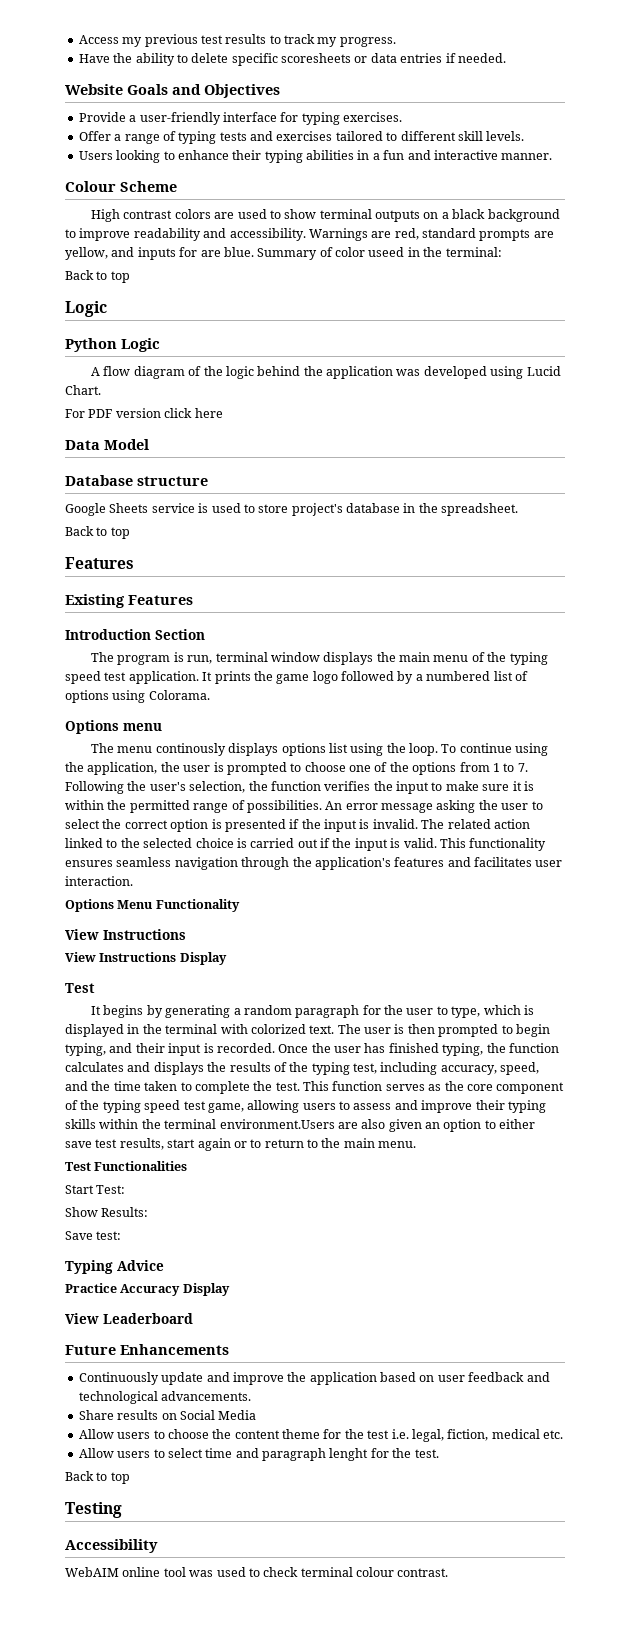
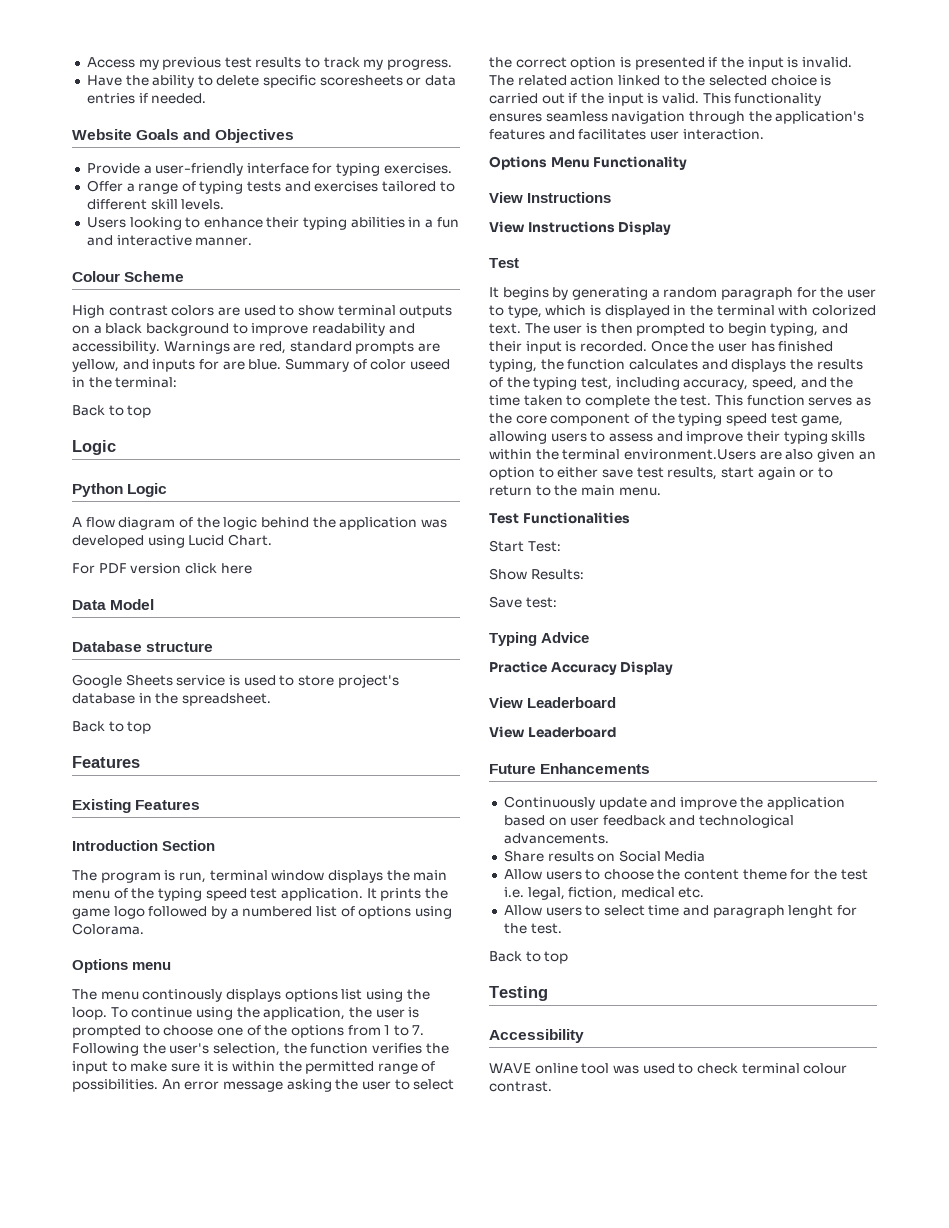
  Practice Accuracy Display
+ View Leaderboard
- WebAIM online tool was used to check terminal colour contrast.
+ WAVE online tool was used to check terminal colour contrast.

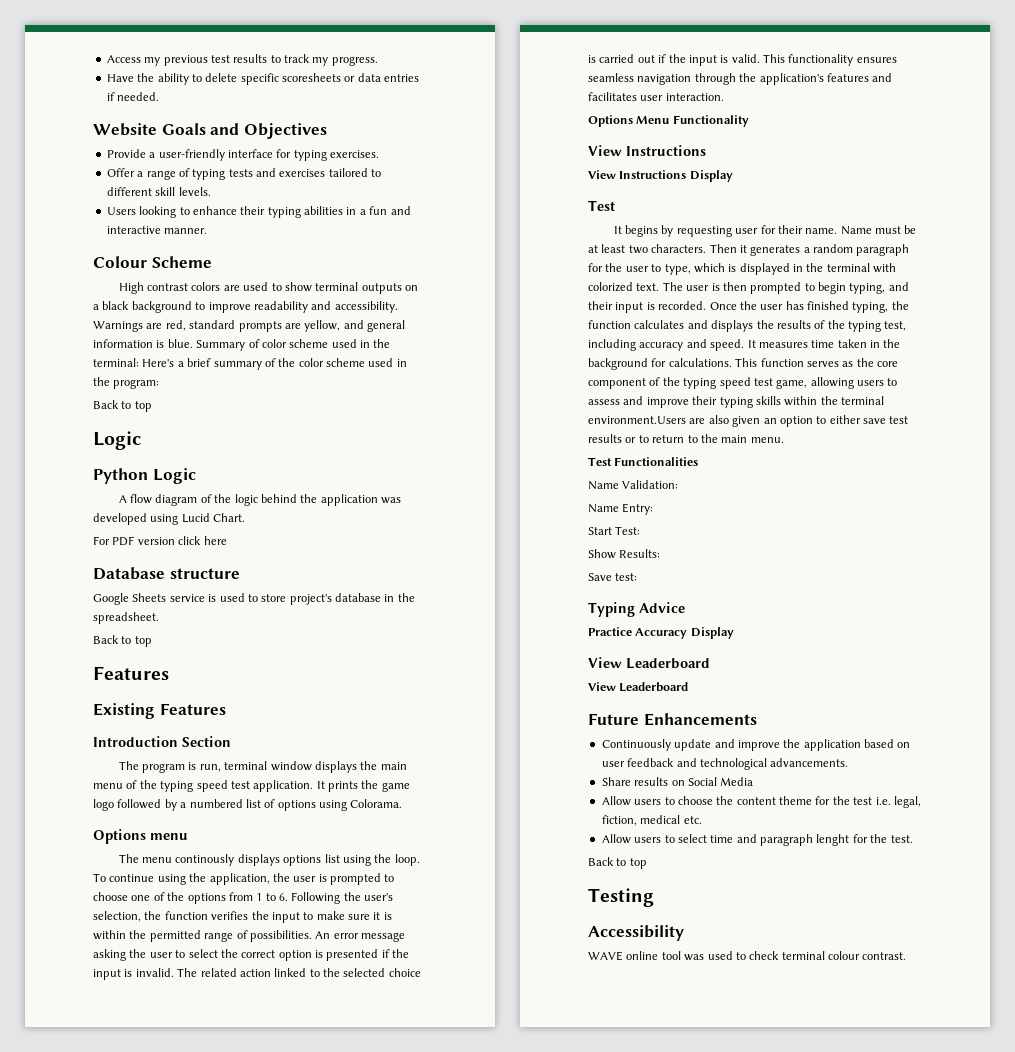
- Warnings are red, standard prompts are yellow, and inputs for are blue.
+ Warnings are red, standard prompts are yellow, and general information is blue.
- Summary of color useed in the terminal:
+ Summary of color scheme used in the terminal: Here's a brief summary of the color scheme used in the program:
- Data Model
- To continue using the application, the user is prompted to choose one of the options from 1 to 7. Following the user's selection, the function verifies the input to make sure it is within the permitted range of possibilities.
+ To continue using the application, the user is prompted to choose one of the options from 1 to 6. Following the user's selection, the function verifies the input to make sure it is within the permitted range of possibilities.
- It begins by generating a random paragraph for the user to type, which is displayed in the terminal with colorized text.
+ It begins by requesting user for their name. Name must be at least two characters. Then it generates a random paragraph for the user to type, which is displayed in the terminal with colorized text.
- Once the user has finished typing, the function calculates and displays the results of the typing test, including accuracy, speed, and the time taken to complete the test.
+ Once the user has finished typing, the function calculates and displays the results of the typing test, including accuracy and speed. It measures time taken in the background for calculations.
- This function serves as the core component of the typing speed test game, allowing users to assess and improve their typing skills within the terminal environment.Users are also given an option to either save test results, start again or to return to the main menu.
+ This function serves as the core component of the typing speed test game, allowing users to assess and improve their typing skills within the terminal environment.Users are also given an option to either save test results or to return to the main menu.
+ Name Validation:
+ Name Entry:

